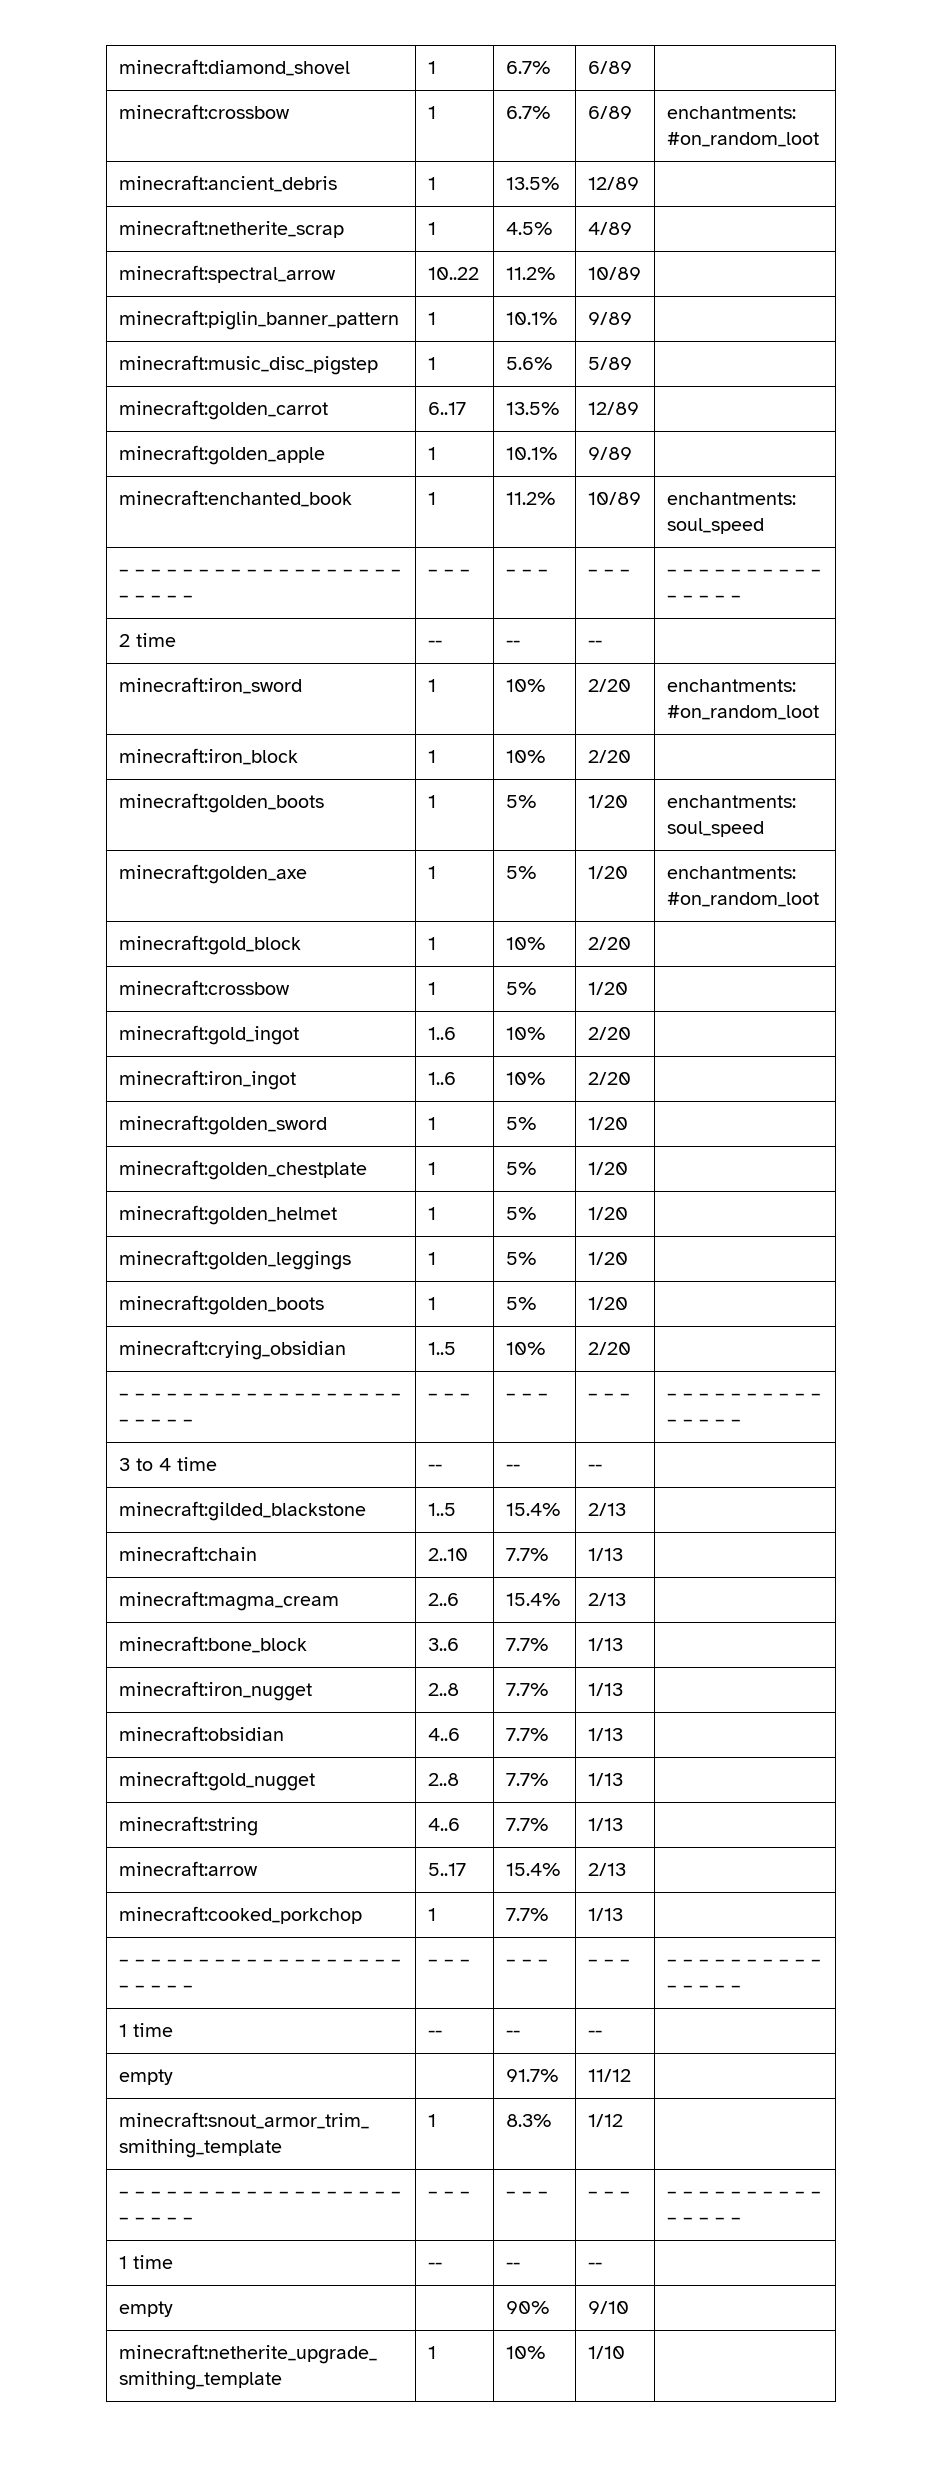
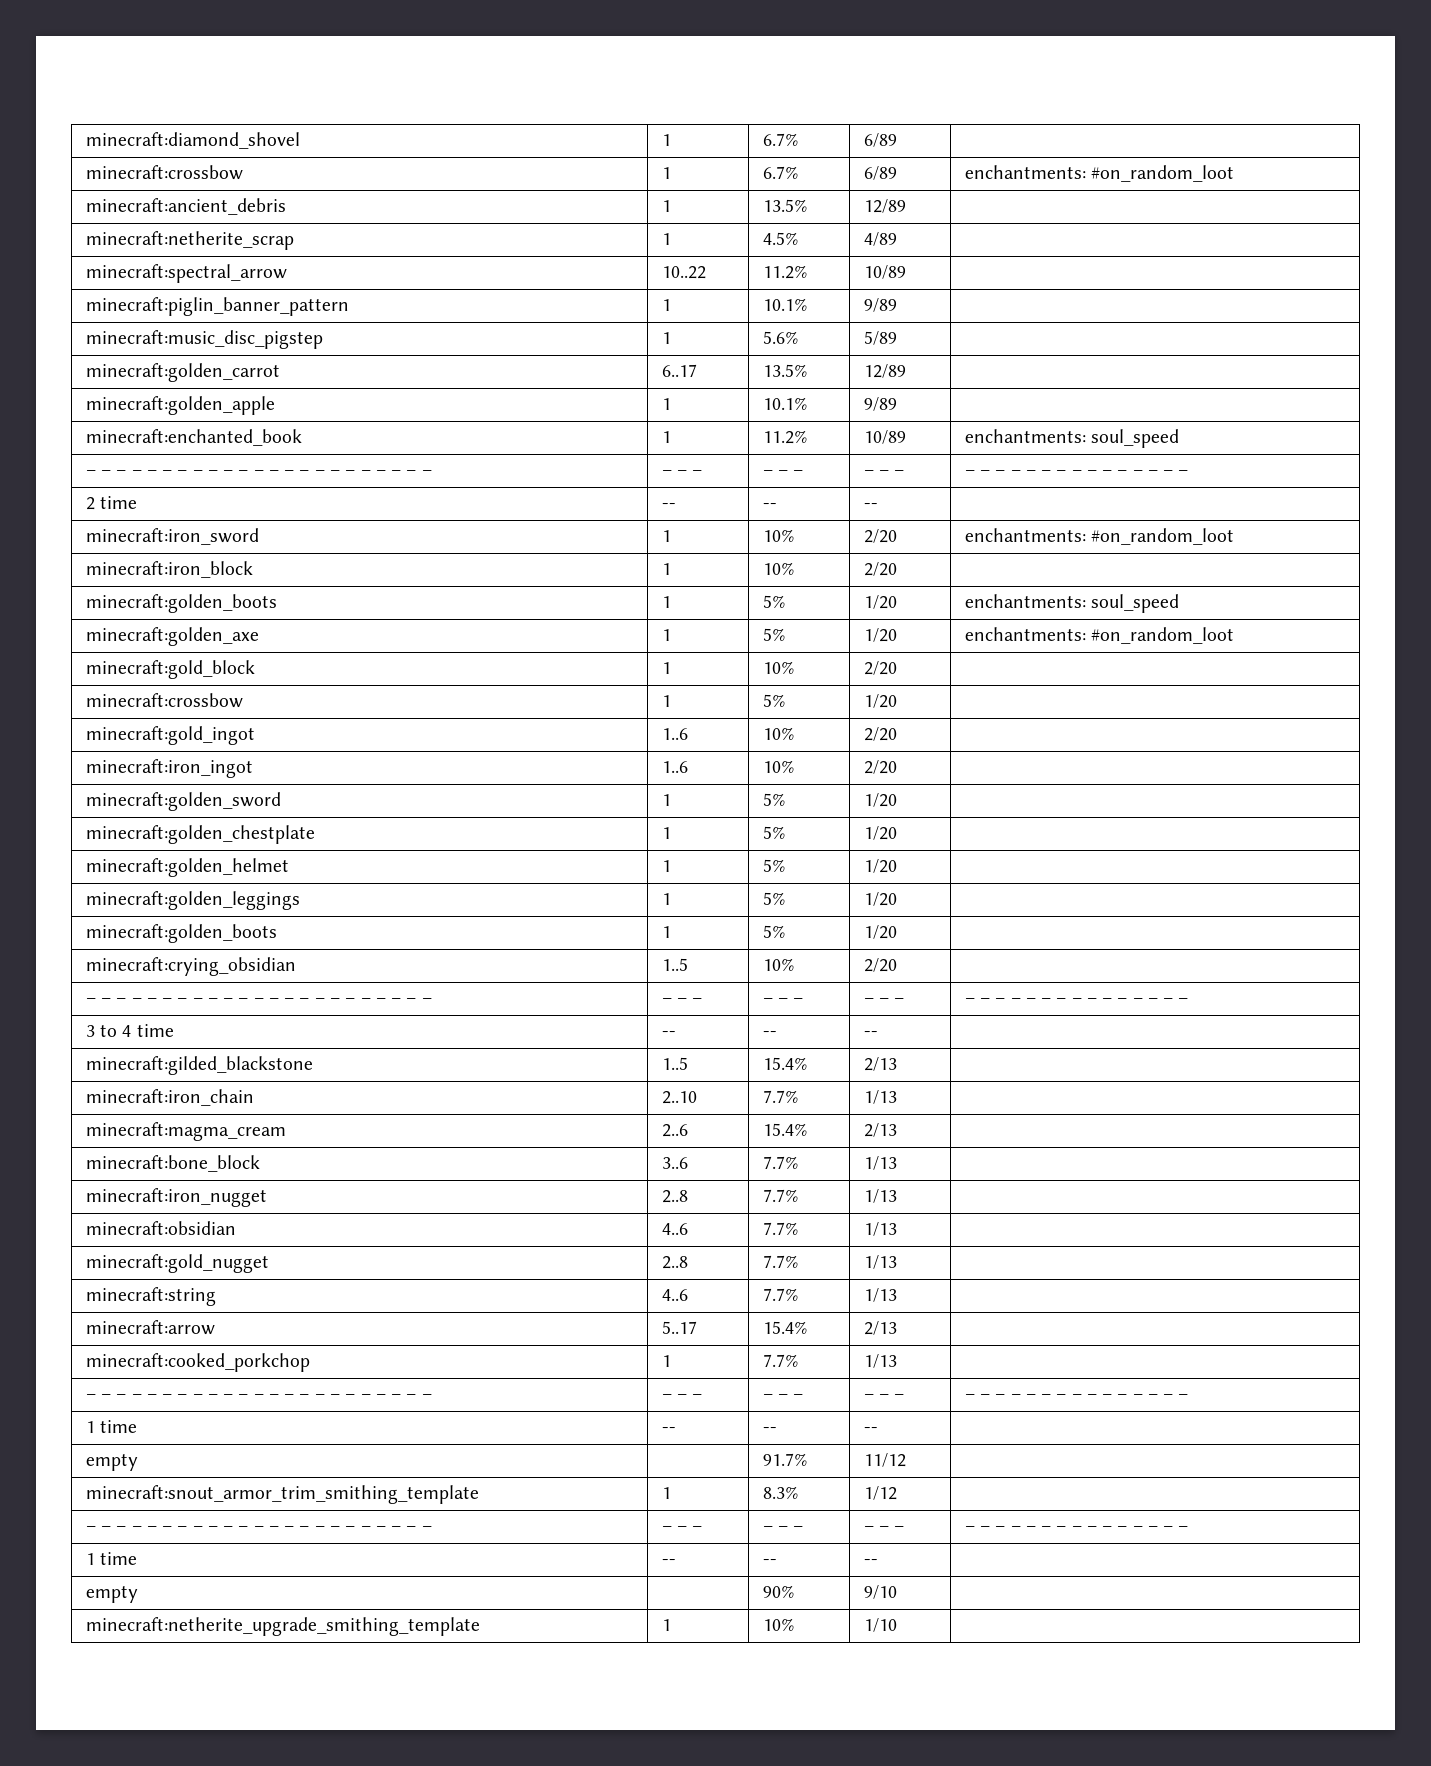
- minecraft:chain | 2..10 | 7.7% | 1/13 |
+ minecraft:iron_chain | 2..10 | 7.7% | 1/13 |

